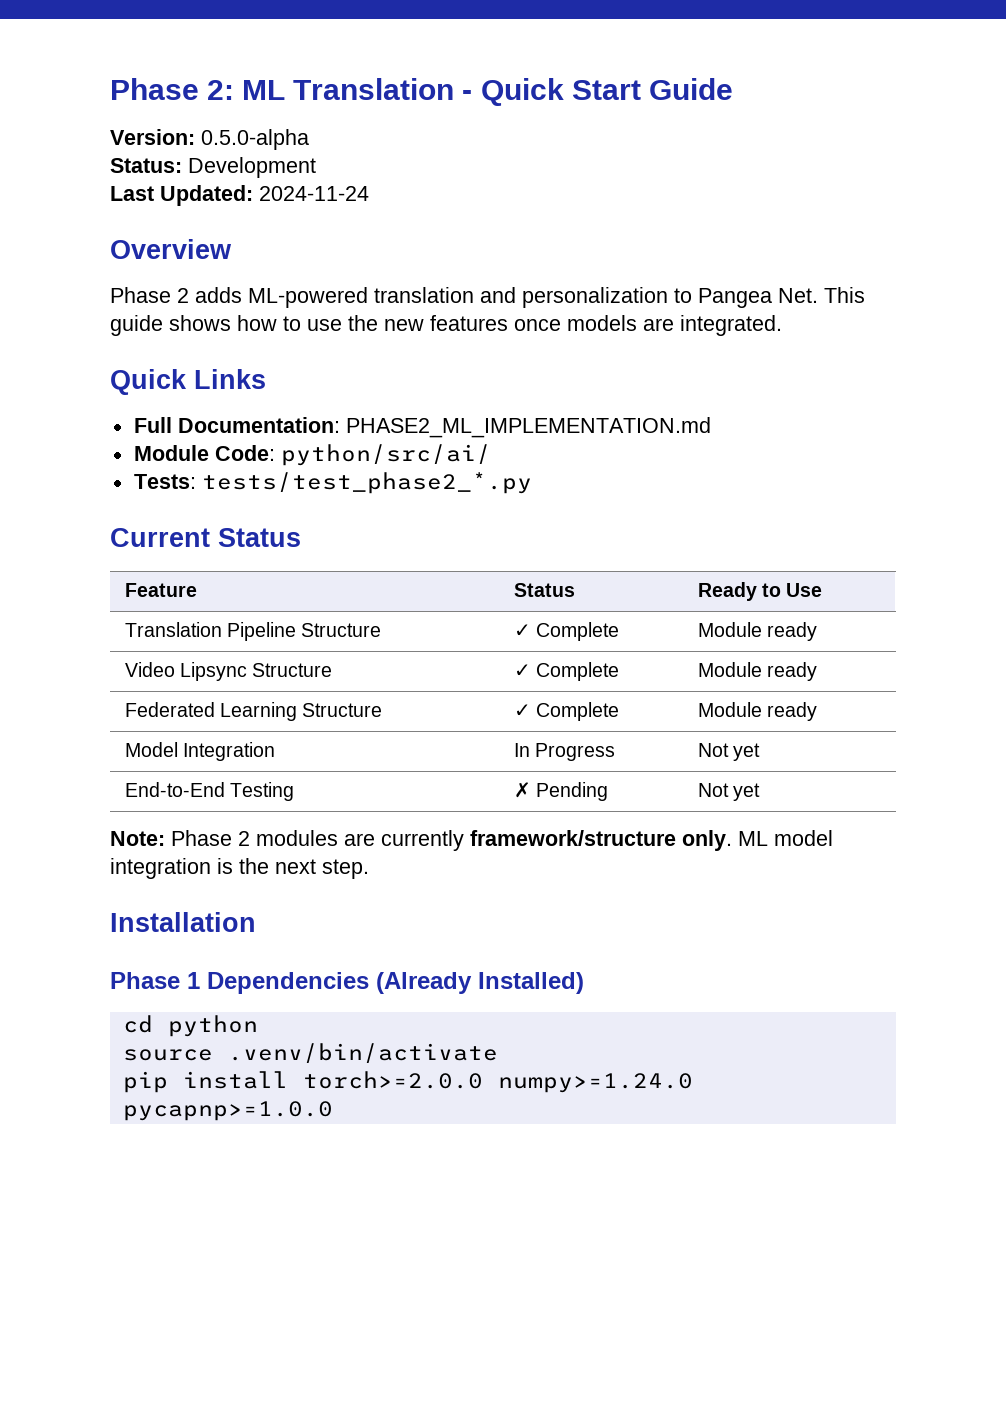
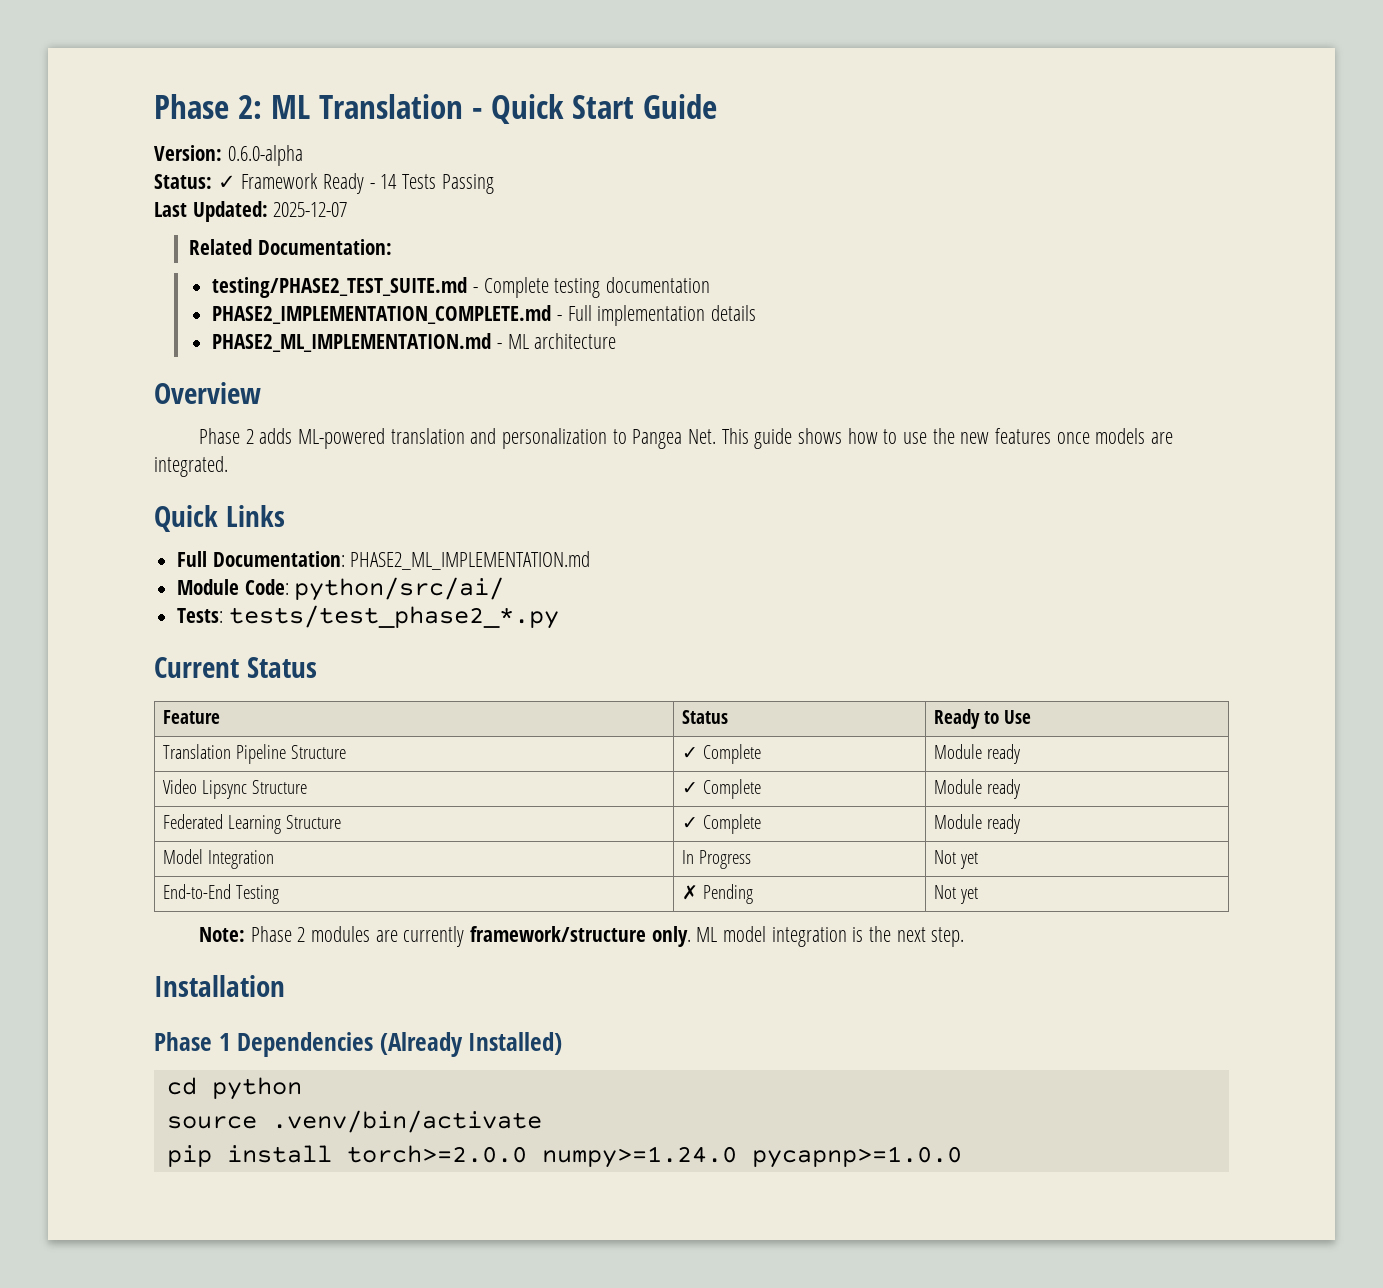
- Version: 0.5.0-alpha
+ Version: 0.6.0-alpha
- Status: Development
- Last Updated: 2024-11-24
+ Status: ✓ Framework Ready - 14 Tests Passing
+ Last Updated: 2025-12-07
+ Related Documentation:
+ testing/PHASE2_TEST_SUITE.md - Complete testing documentation
+ PHASE2_IMPLEMENTATION_COMPLETE.md - Full implementation details
+ PHASE2_ML_IMPLEMENTATION.md - ML architecture

